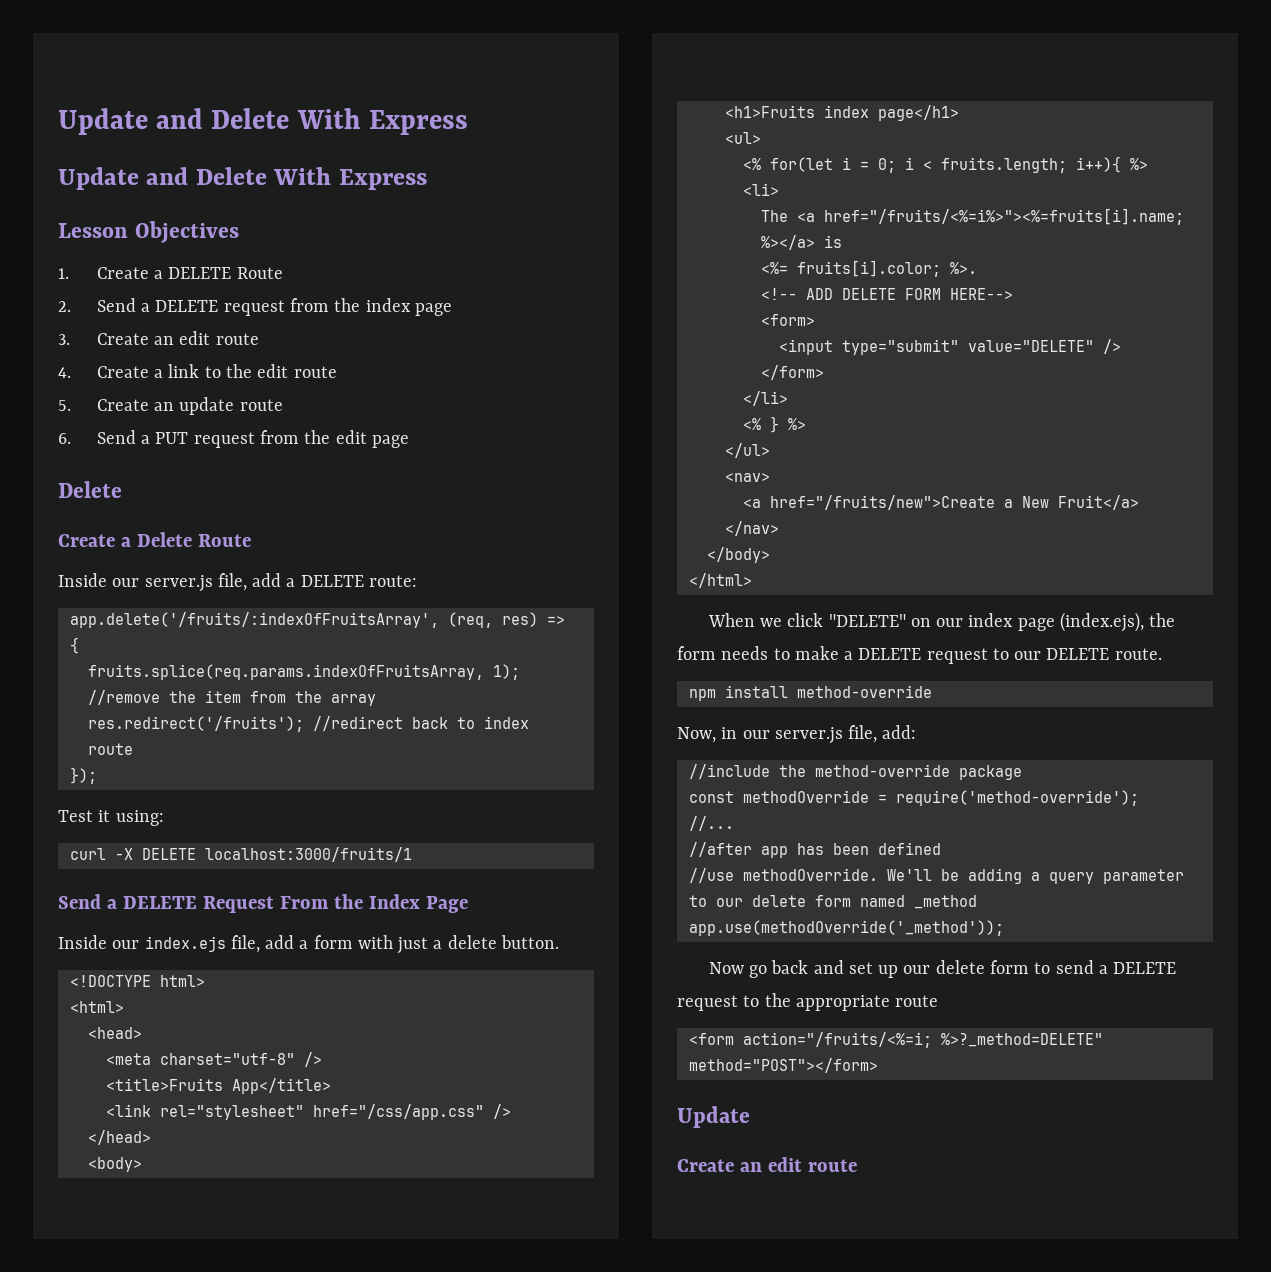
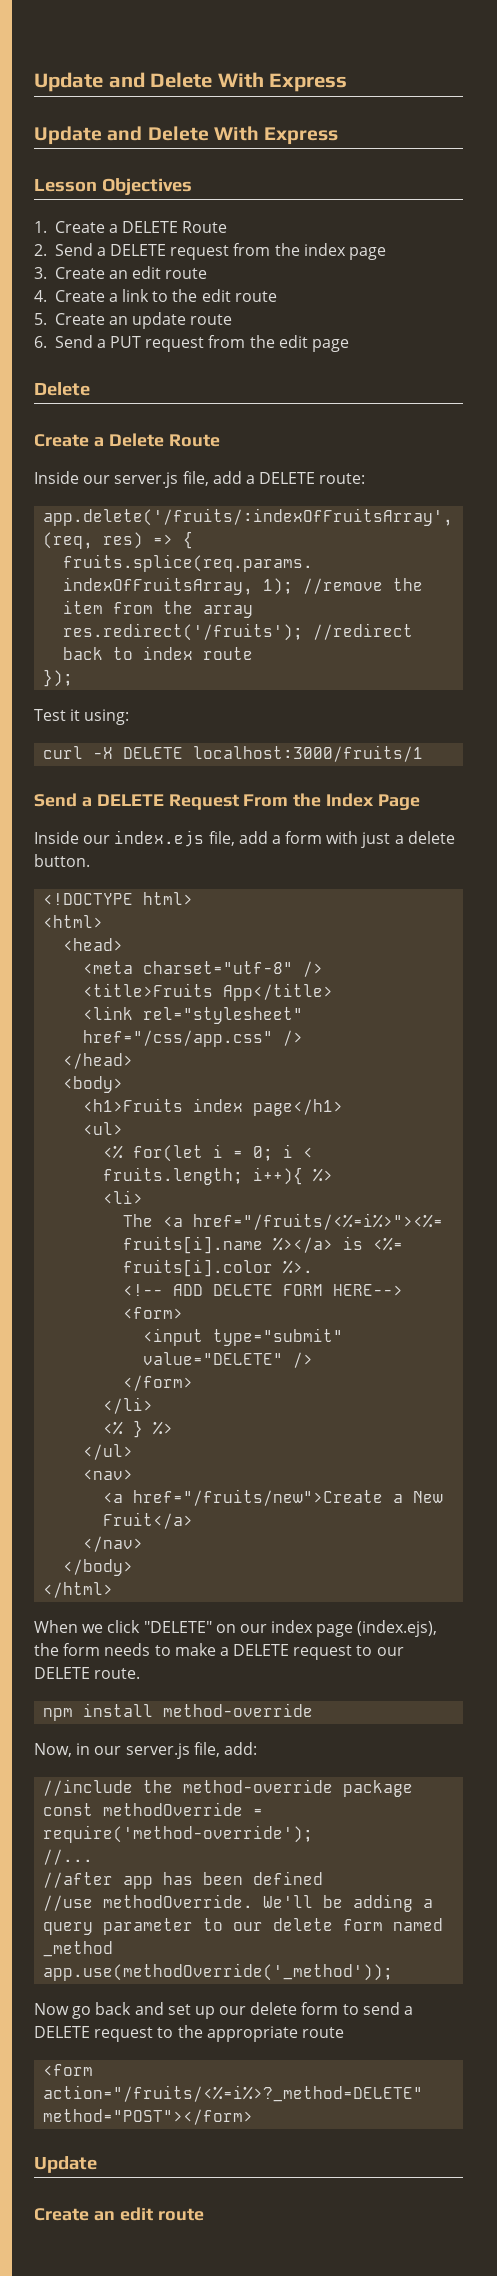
- The <a href="/fruits/<%=i%>"><%=fruits[i].name; %></a> is
- <%= fruits[i].color; %>.
+ The <a href="/fruits/<%=i%>"><%= fruits[i].name %></a> is <%= fruits[i].color %>.
- <form action="/fruits/<%=i; %>?_method=DELETE" method="POST"></form>
+ <form action="/fruits/<%=i%>?_method=DELETE" method="POST"></form>

